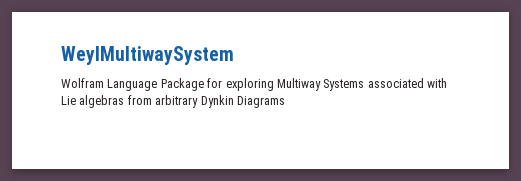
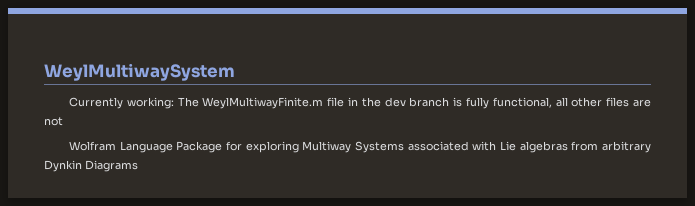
+ Currently working: The WeylMultiwayFinite.m file in the dev branch is fully functional, all other files are not

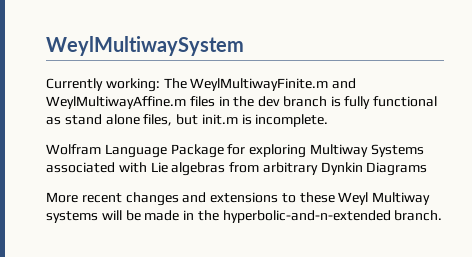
- Currently working: The WeylMultiwayFinite.m file in the dev branch is fully functional, all other files are not
+ Currently working: The WeylMultiwayFinite.m and WeylMultiwayAffine.m files in the dev branch is fully functional as stand alone files, but init.m is incomplete.
+ More recent changes and extensions to these Weyl Multiway systems will be made in the hyperbolic-and-n-extended branch.

